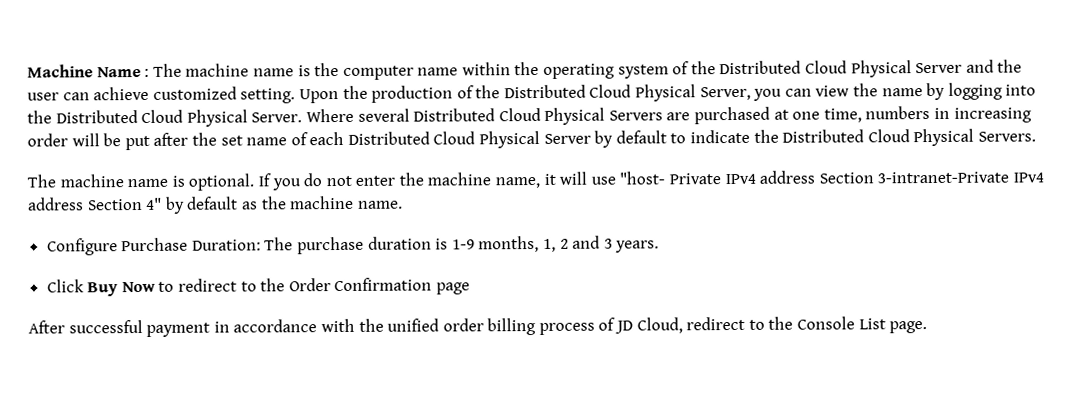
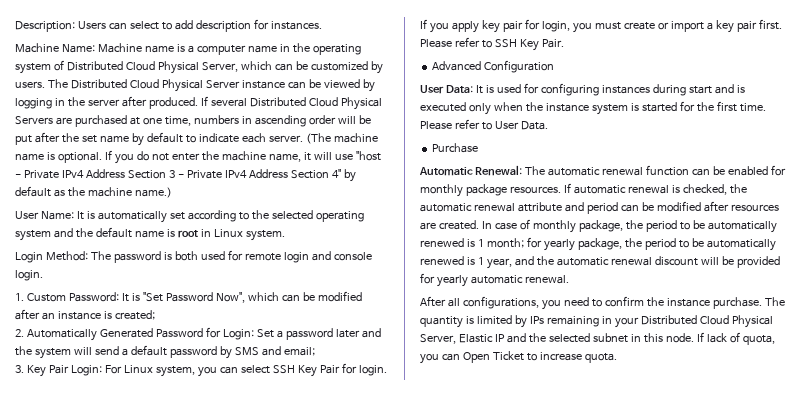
- Machine Name : The machine name is the computer name within the operating system of the Distributed Cloud Physical Server and the user can achieve customized setting. Upon the production of the Distributed Cloud Physical Server, you can view the name by logging into the Distributed Cloud Physical Server. Where several Distributed Cloud Physical Servers are purchased at one time, numbers in increasing order will be put after the set name of each Distributed Cloud Physical Server by default to indicate the Distributed Cloud Physical Servers.
- The machine name is optional.
+ Description: Users can select to add description for instances.
+ Machine Name: Machine name is a computer name in the operating system of Distributed Cloud Physical Server, which can be customized by users. The Distributed Cloud Physical Server instance can be viewed by logging in the server after produced. If several Distributed Cloud Physical Servers are purchased at one time, numbers in ascending order will be put after the set name by default to indicate each server. (The machine name is optional.
- If you do not enter the machine name, it will use "host- Private IPv4 address Section 3-intranet-Private IPv4 address Section 4" by default as the machine name.
- Configure Purchase Duration: The purchase duration is 1-9 months, 1, 2 and 3 years.
- Click Buy Now to redirect to the Order Confirmation page
- After successful payment in accordance with the unified order billing process of JD Cloud, redirect to the Console List page.
+ If you do not enter the machine name, it will use "host - Private IPv4 Address Section 3 - Private IPv4 Address Section 4" by default as the machine name.)
+ User Name: It is automatically set according to the selected operating system and the default name is root in Linux system.
+ Login Method: The password is both used for remote login and console login.
+ 1. Custom Password: It is "Set Password Now", which can be modified after an instance is created;
+ 2. Automatically Generated Password for Login: Set a password later and the system will send a default password by SMS and email;
+ 3. Key Pair Login: For Linux system, you can select SSH Key Pair for login. If you apply key pair for login, you must create or import a key pair first. Please refer to SSH Key Pair.
+ Advanced Configuration
+ User Data: It is used for configuring instances during start and is executed only when the instance system is started for the first time. Please refer to User Data.
+ Purchase
+ Automatic Renewal: The automatic renewal function can be enabled for monthly package resources. If automatic renewal is checked, the automatic renewal attribute and period can be modified after resources are created. In case of monthly package, the period to be automatically renewed is 1 month; for yearly package, the period to be automatically renewed is 1 year, and the automatic renewal discount will be provided for yearly automatic renewal.
+ After all configurations, you need to confirm the instance purchase. The quantity is limited by IPs remaining in your Distributed Cloud Physical Server, Elastic IP and the selected subnet in this node. If lack of quota, you can Open Ticket to increase quota.

